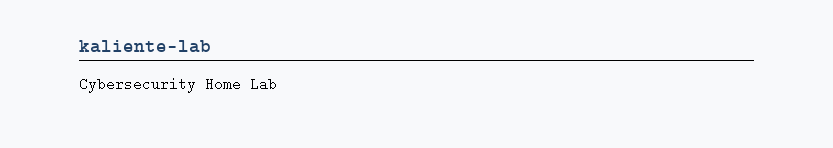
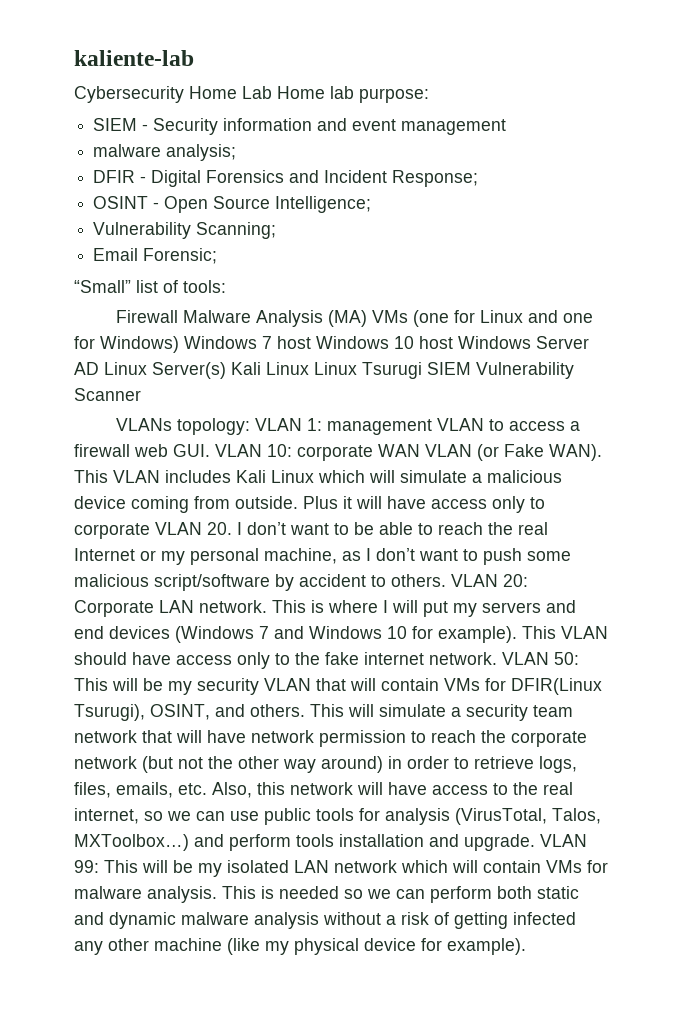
- Cybersecurity Home Lab
+ Cybersecurity Home Lab Home lab purpose:
+ SIEM - Security information and event management
+ malware analysis;
+ DFIR - Digital Forensics and Incident Response;
+ OSINT - Open Source Intelligence;
+ Vulnerability Scanning;
+ Email Forensic;
+ “Small” list of tools:
+ Firewall Malware Analysis (MA) VMs (one for Linux and one for Windows) Windows 7 host Windows 10 host Windows Server AD Linux Server(s) Kali Linux Linux Tsurugi SIEM Vulnerability Scanner
+ VLANs topology: VLAN 1: management VLAN to access a firewall web GUI. VLAN 10: corporate WAN VLAN (or Fake WAN). This VLAN includes Kali Linux which will simulate a malicious device coming from outside. Plus it will have access only to corporate VLAN 20. I don’t want to be able to reach the real Internet or my personal machine, as I don’t want to push some malicious script/software by accident to others. VLAN 20: Corporate LAN network. This is where I will put my servers and end devices (Windows 7 and Windows 10 for example). This VLAN should have access only to the fake internet network. VLAN 50: This will be my security VLAN that will contain VMs for DFIR(Linux Tsurugi), OSINT, and others. This will simulate a security team network that will have network permission to reach the corporate network (but not the other way around) in order to retrieve logs, files, emails, etc. Also, this network will have access to the real internet, so we can use public tools for analysis (VirusTotal, Talos, MXToolbox…) and perform tools installation and upgrade. VLAN 99: This will be my isolated LAN network which will contain VMs for malware analysis. This is needed so we can perform both static and dynamic malware analysis without a risk of getting infected any other machine (like my physical device for example).

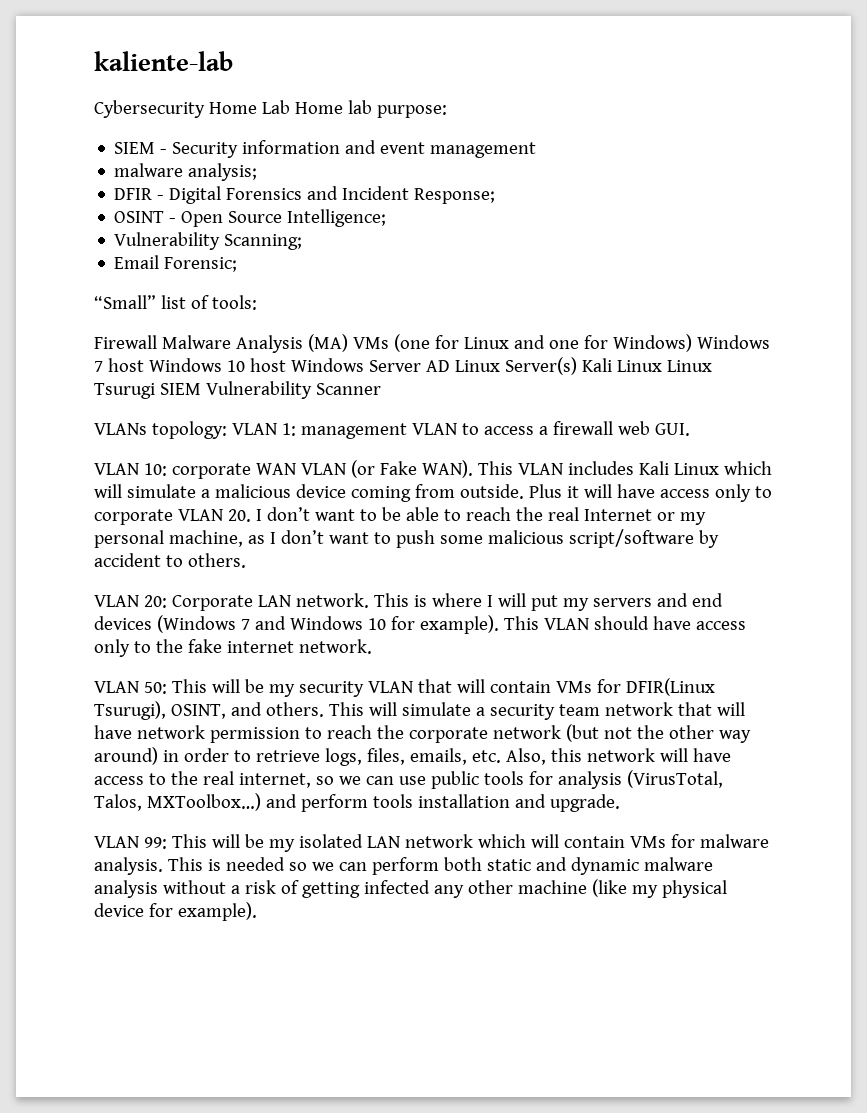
- VLANs topology: VLAN 1: management VLAN to access a firewall web GUI. VLAN 10: corporate WAN VLAN (or Fake WAN).
+ VLANs topology: VLAN 1: management VLAN to access a firewall web GUI.
+ VLAN 10: corporate WAN VLAN (or Fake WAN).
- Plus it will have access only to corporate VLAN 20. I don’t want to be able to reach the real Internet or my personal machine, as I don’t want to push some malicious script/software by accident to others. VLAN 20: Corporate LAN network.
+ Plus it will have access only to corporate VLAN 20. I don’t want to be able to reach the real Internet or my personal machine, as I don’t want to push some malicious script/software by accident to others.
+ VLAN 20: Corporate LAN network.
- This VLAN should have access only to the fake internet network. VLAN 50: This will be my security VLAN that will contain VMs for DFIR(Linux Tsurugi), OSINT, and others.
+ This VLAN should have access only to the fake internet network.
+ VLAN 50: This will be my security VLAN that will contain VMs for DFIR(Linux Tsurugi), OSINT, and others.
- This will simulate a security team network that will have network permission to reach the corporate network (but not the other way around) in order to retrieve logs, files, emails, etc. Also, this network will have access to the real internet, so we can use public tools for analysis (VirusTotal, Talos, MXToolbox…) and perform tools installation and upgrade. VLAN 99:
+ This will simulate a security team network that will have network permission to reach the corporate network (but not the other way around) in order to retrieve logs, files, emails, etc. Also, this network will have access to the real internet, so we can use public tools for analysis (VirusTotal, Talos, MXToolbox…) and perform tools installation and upgrade.
+ VLAN 99:

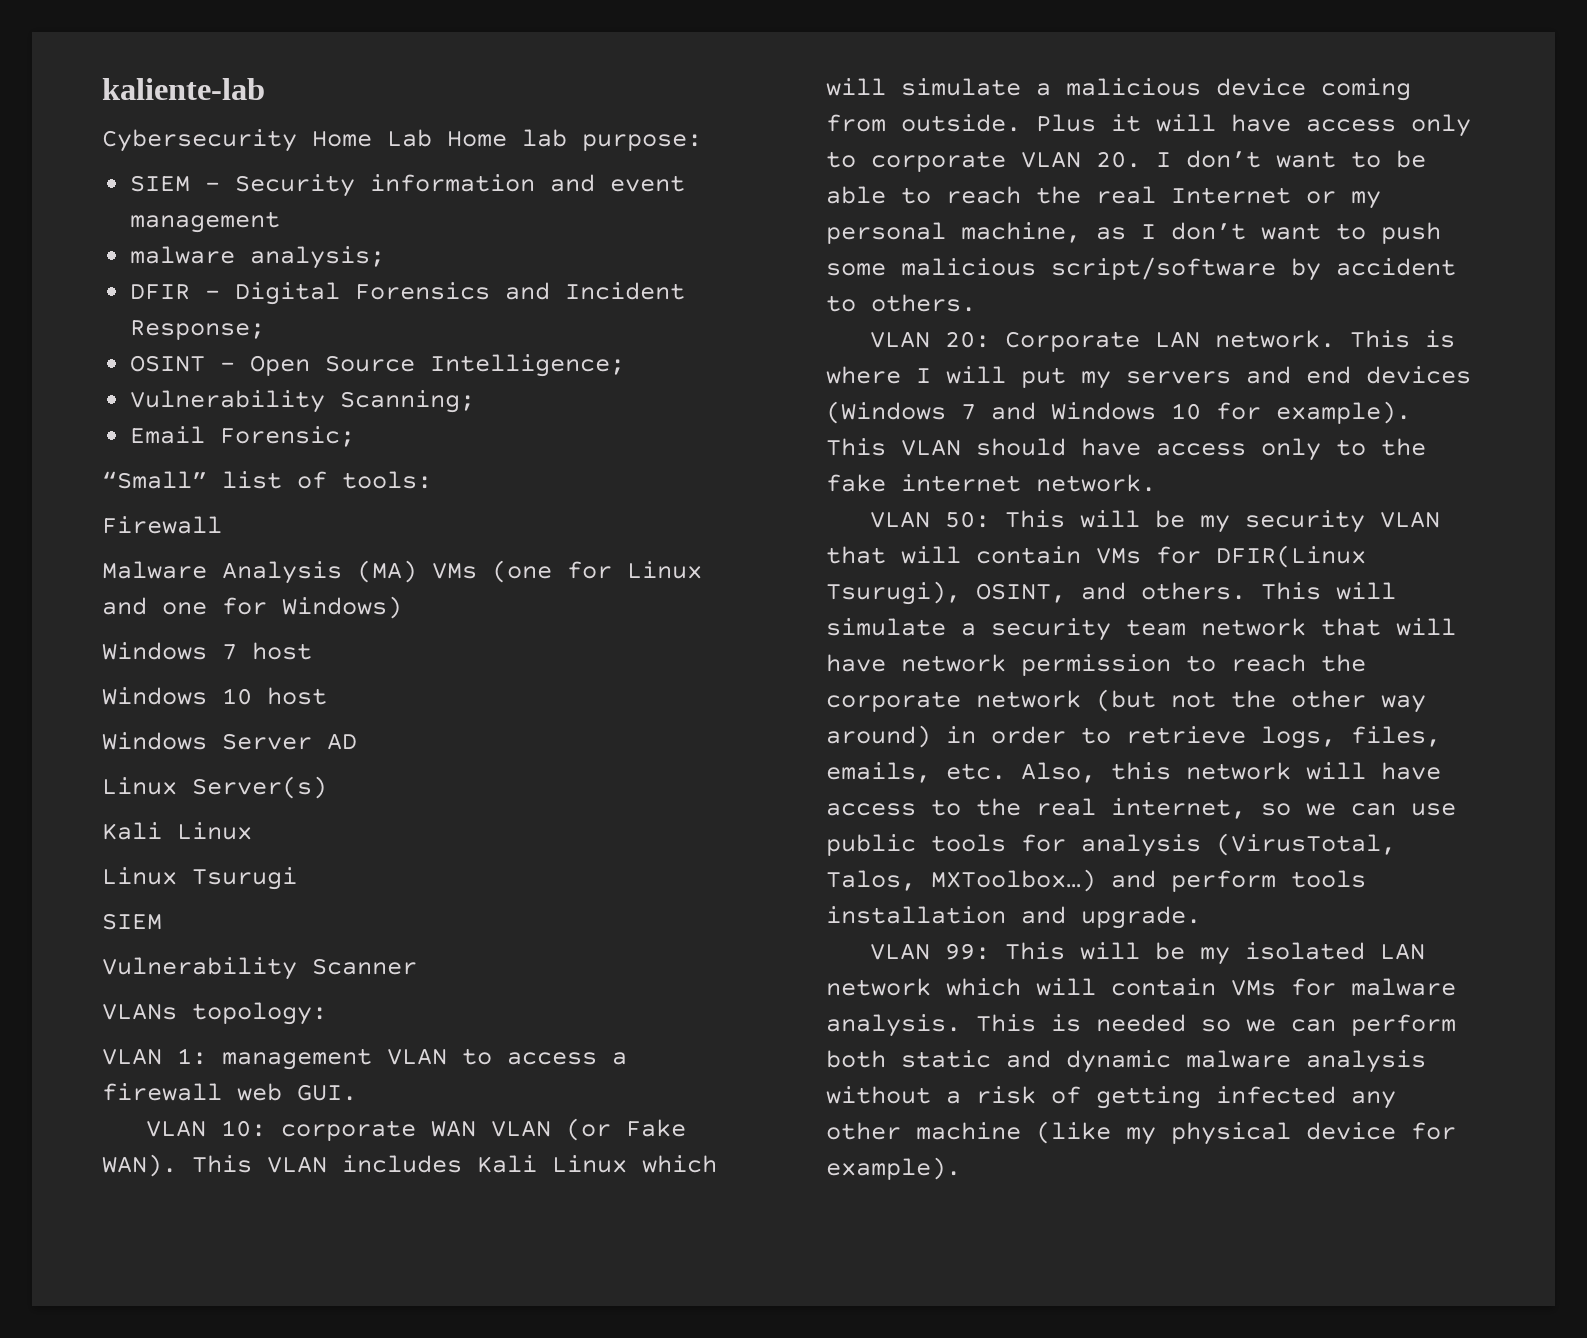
- Firewall Malware Analysis (MA) VMs (one for Linux and one for Windows) Windows 7 host Windows 10 host Windows Server AD Linux Server(s) Kali Linux Linux Tsurugi SIEM Vulnerability Scanner
+ Firewall
+ Malware Analysis (MA) VMs (one for Linux and one for Windows)
+ Windows 7 host
+ Windows 10 host
+ Windows Server AD
+ Linux Server(s)
+ Kali Linux
+ Linux Tsurugi
+ SIEM
+ Vulnerability Scanner
- VLANs topology: VLAN 1: management VLAN to access a firewall web GUI.
+ VLANs topology:
+ VLAN 1: management VLAN to access a firewall web GUI.

